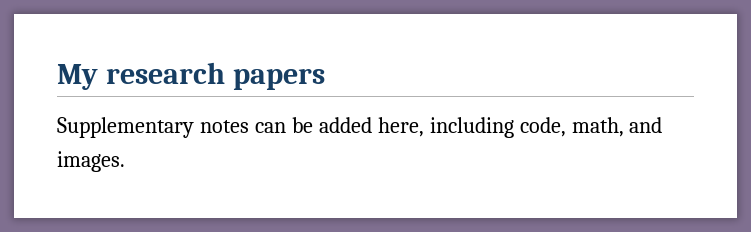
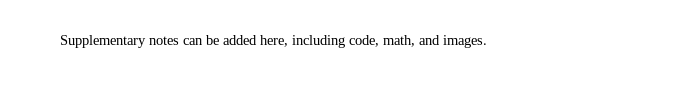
- My research papers

